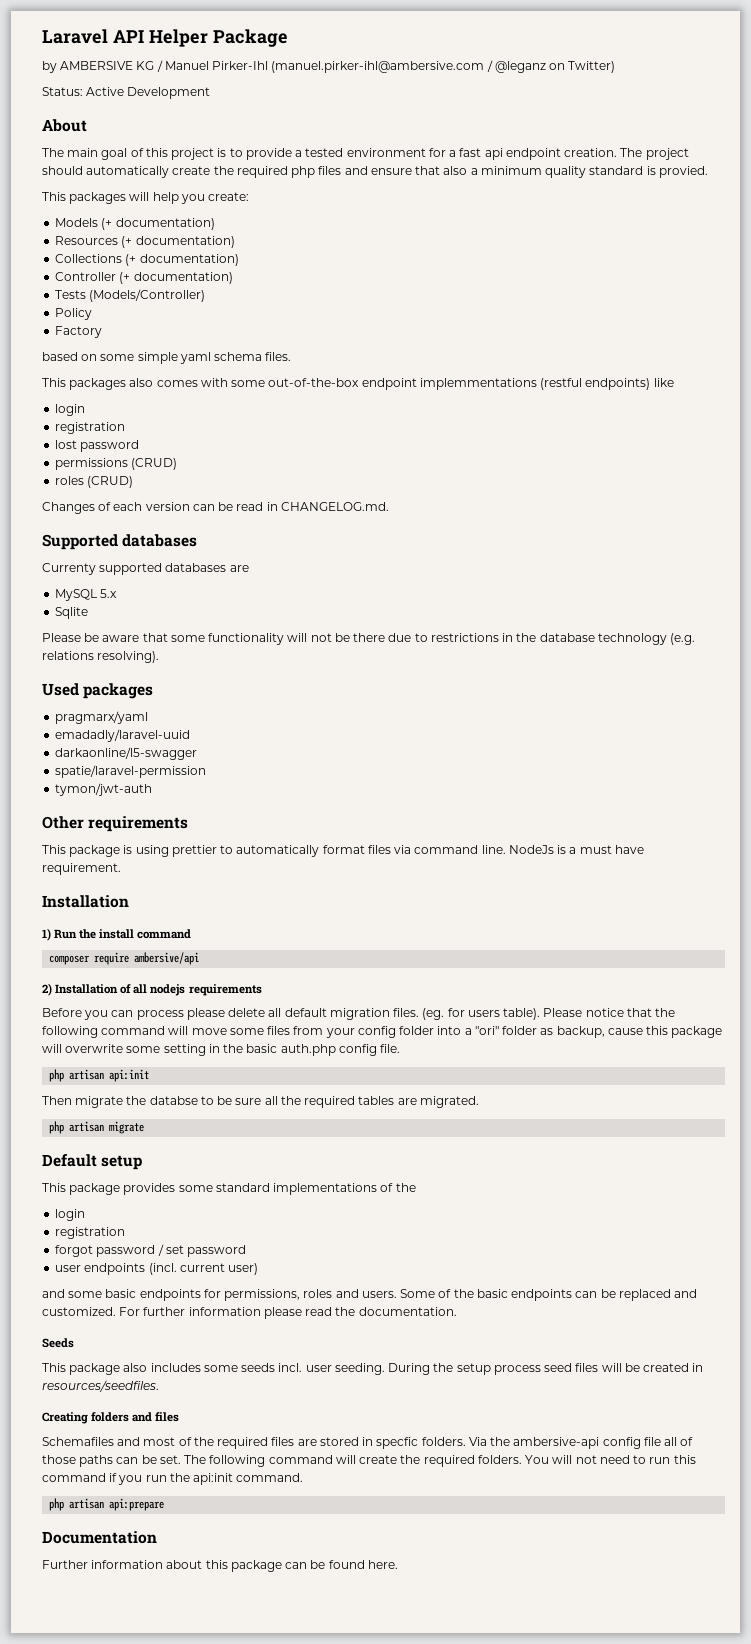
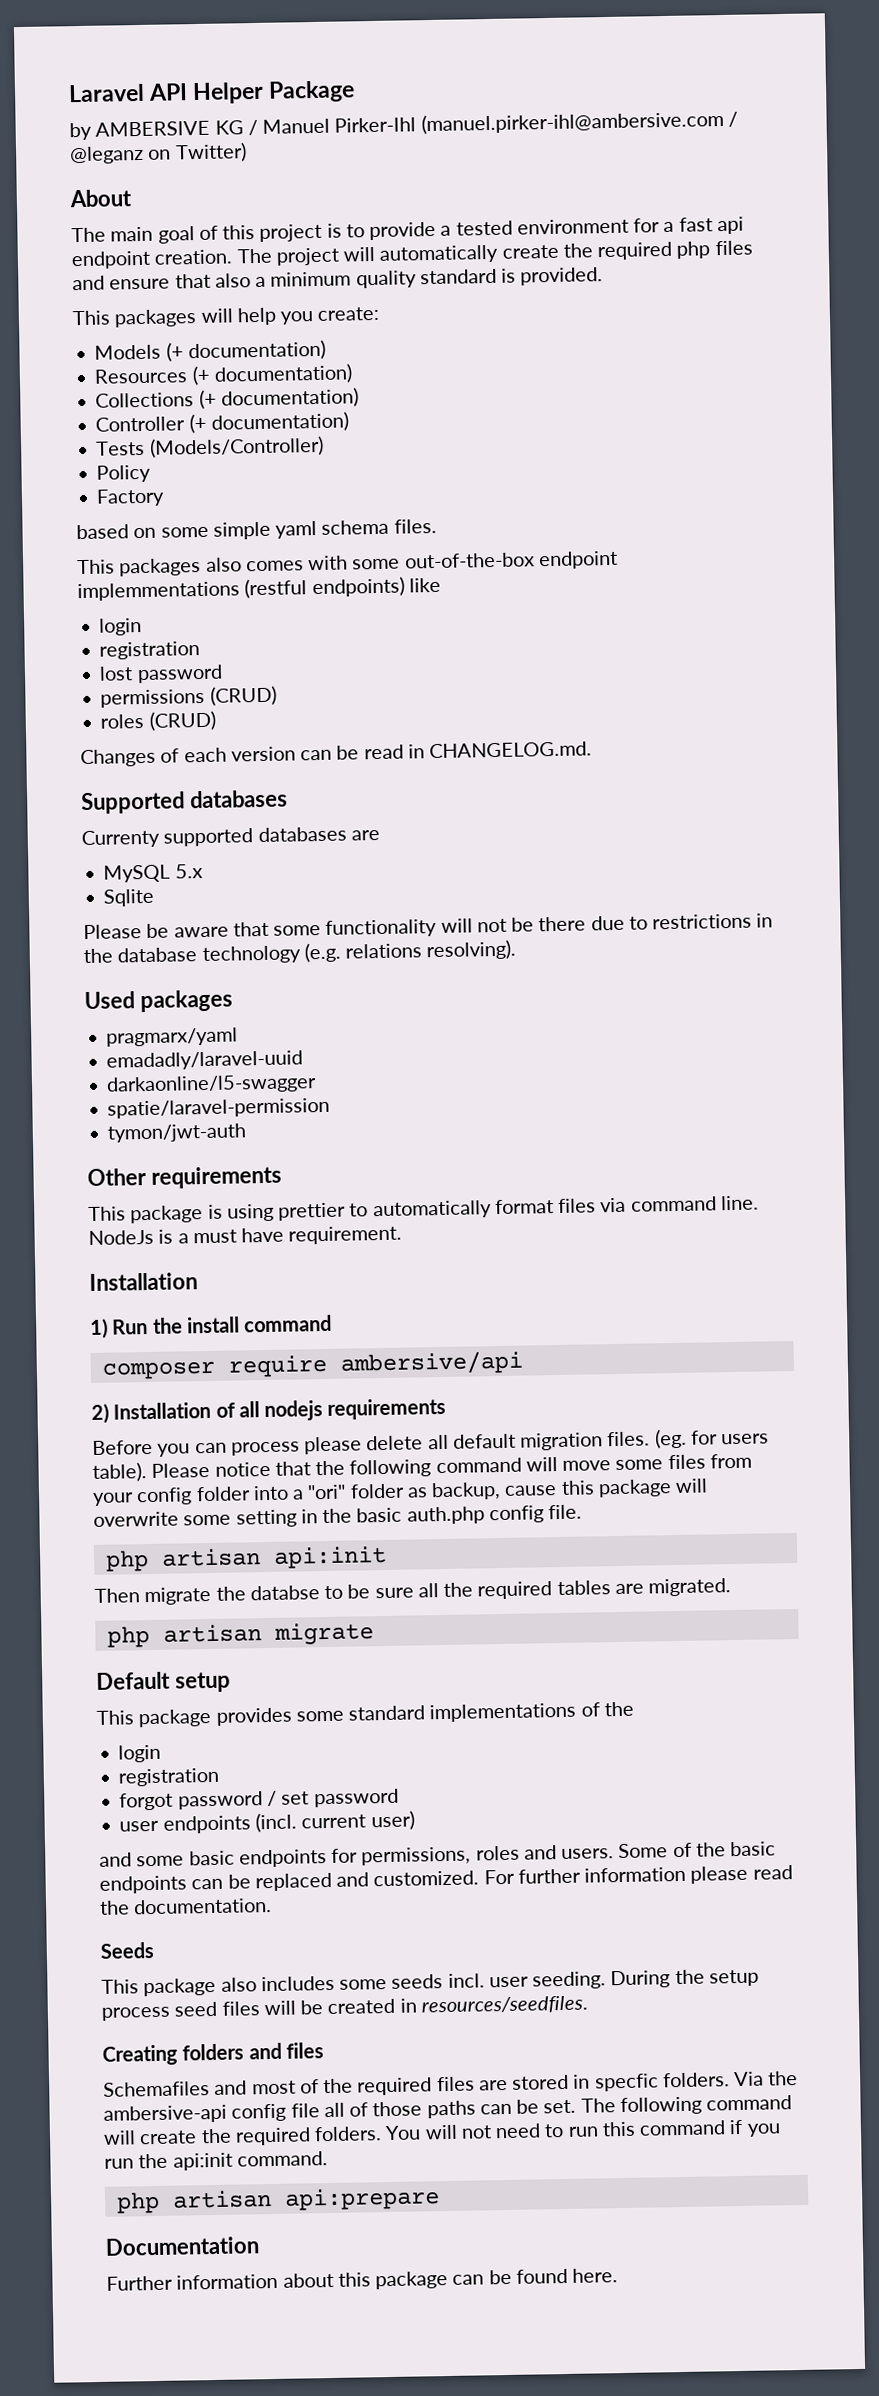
- Status: Active Development
- The project should automatically create the required php files and ensure that also a minimum quality standard is provied.
+ The project will automatically create the required php files and ensure that also a minimum quality standard is provided.

